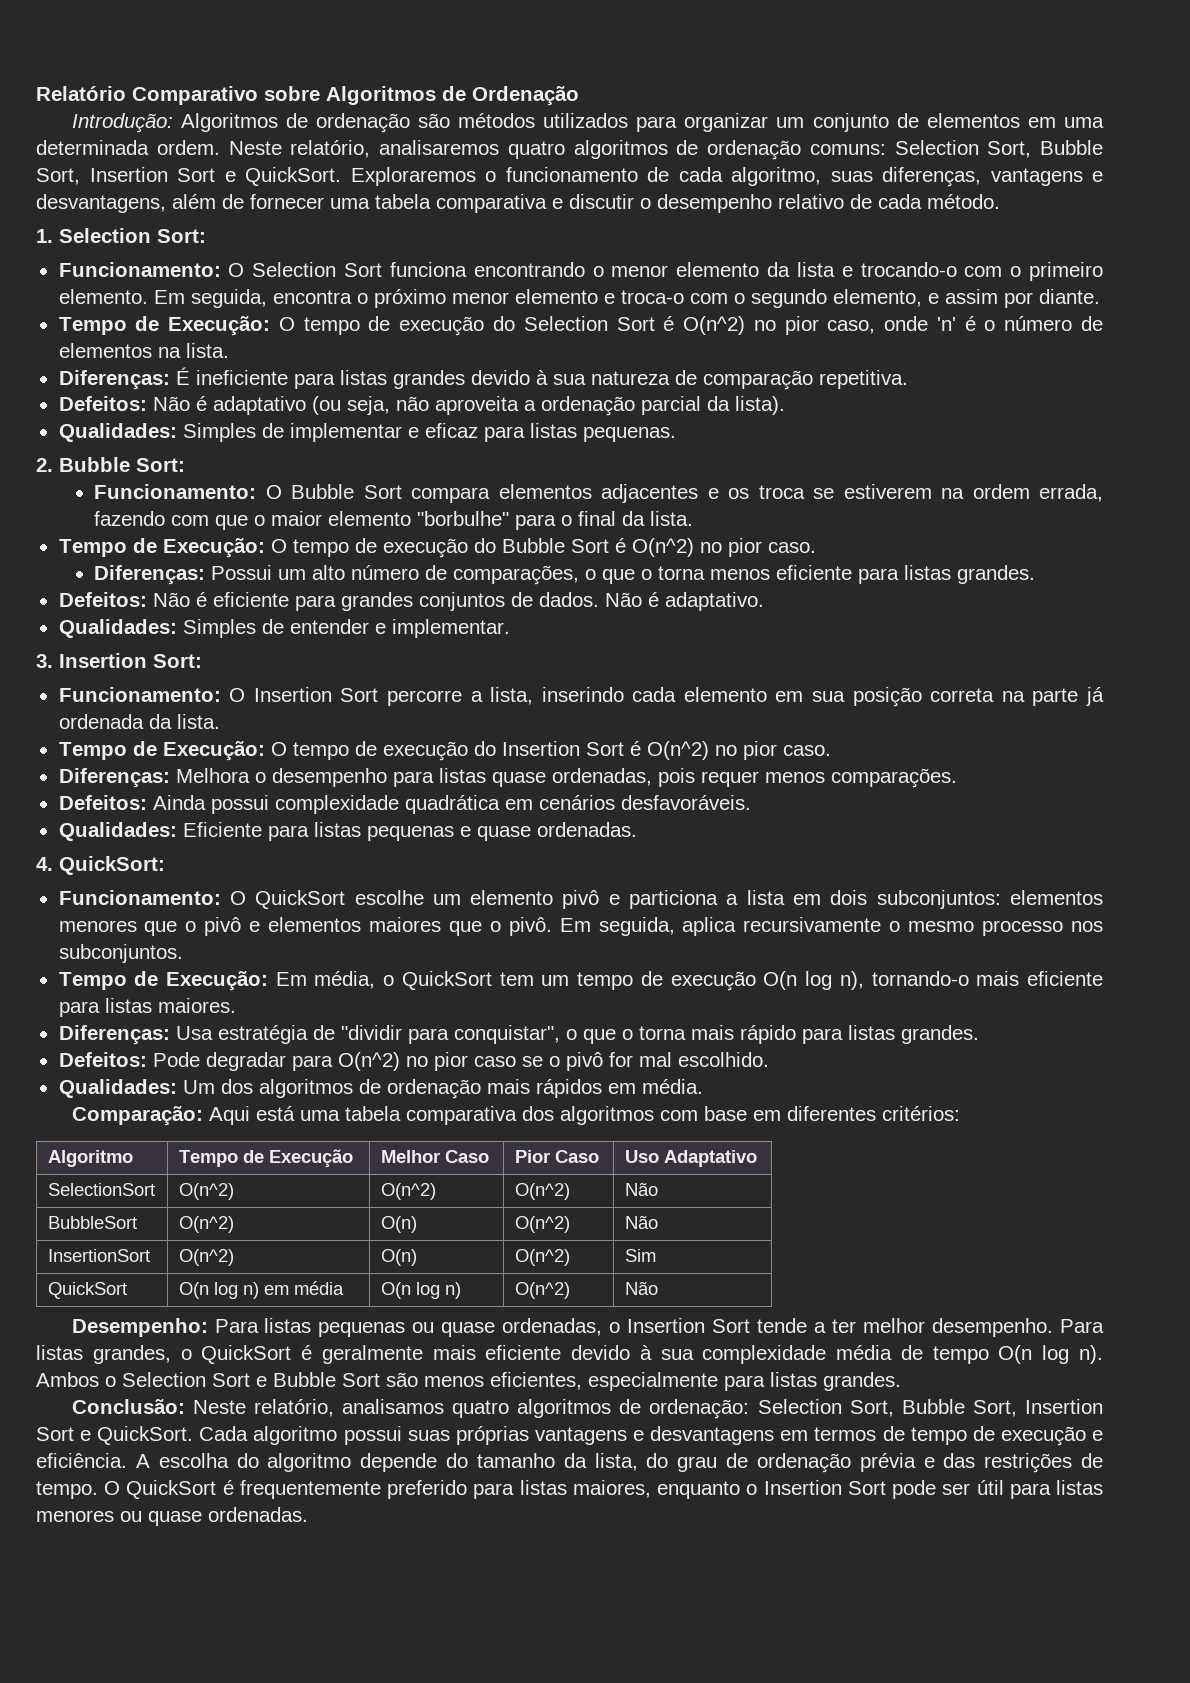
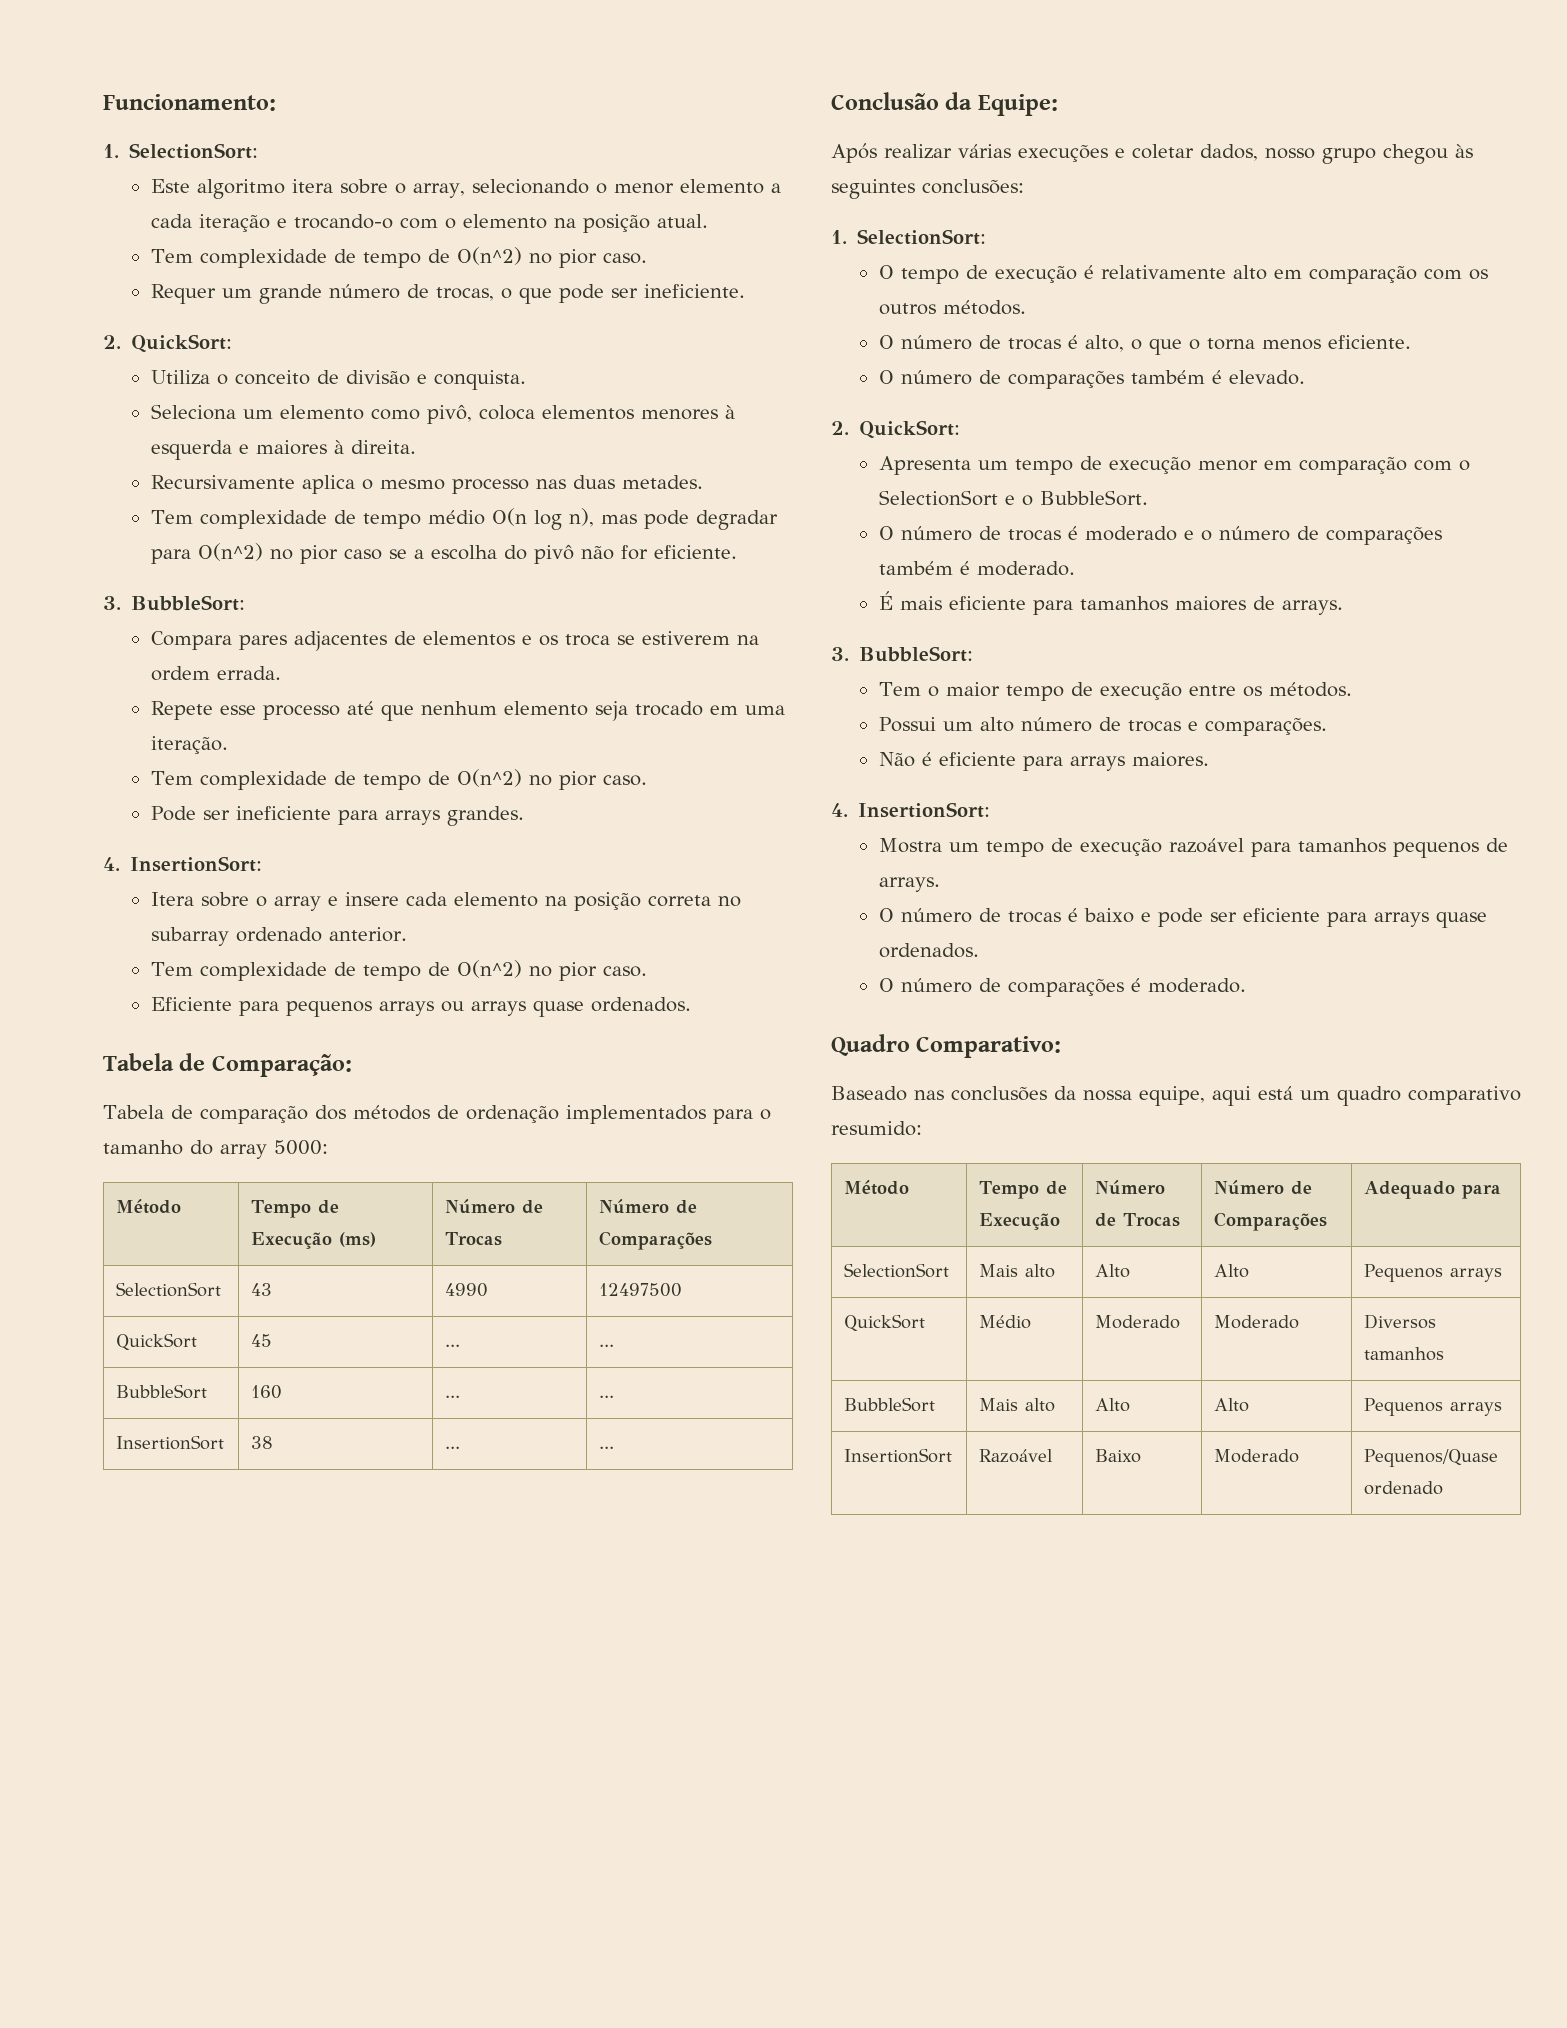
- Relatório Comparativo sobre Algoritmos de Ordenação
- Introdução: Algoritmos de ordenação são métodos utilizados para organizar um conjunto de elementos em uma determinada ordem. Neste relatório, analisaremos quatro algoritmos de ordenação comuns: Selection Sort, Bubble Sort, Insertion Sort e QuickSort. Exploraremos o funcionamento de cada algoritmo, suas diferenças, vantagens e desvantagens, além de fornecer uma tabela comparativa e discutir o desempenho relativo de cada método.
- 1. Selection Sort:
- Funcionamento: O Selection Sort funciona encontrando o menor elemento da lista e trocando-o com o primeiro elemento. Em seguida, encontra o próximo menor elemento e troca-o com o segundo elemento, e assim por diante.
- Tempo de Execução: O tempo de execução do Selection Sort é O(n^2) no pior caso, onde 'n' é o número de elementos na lista.
- Diferenças: É ineficiente para listas grandes devido à sua natureza de comparação repetitiva.
- Defeitos: Não é adaptativo (ou seja, não aproveita a ordenação parcial da lista).
- Qualidades: Simples de implementar e eficaz para listas pequenas.
- 2. Bubble Sort:
- Funcionamento: O Bubble Sort compara elementos adjacentes e os troca se estiverem na ordem errada, fazendo com que o maior elemento "borbulhe" para o final da lista.
- Tempo de Execução: O tempo de execução do Bubble Sort é O(n^2) no pior caso.
- Diferenças: Possui um alto número de comparações, o que o torna menos eficiente para listas grandes.
- Defeitos: Não é eficiente para grandes conjuntos de dados. Não é adaptativo.
- Qualidades: Simples de entender e implementar.
- 3. Insertion Sort:
- Funcionamento: O Insertion Sort percorre a lista, inserindo cada elemento em sua posição correta na parte já ordenada da lista.
- Tempo de Execução: O tempo de execução do Insertion Sort é O(n^2) no pior caso.
- Diferenças: Melhora o desempenho para listas quase ordenadas, pois requer menos comparações.
- Defeitos: Ainda possui complexidade quadrática em cenários desfavoráveis.
- Qualidades: Eficiente para listas pequenas e quase ordenadas.
- 4. QuickSort:
- Funcionamento: O QuickSort escolhe um elemento pivô e particiona a lista em dois subconjuntos: elementos menores que o pivô e elementos maiores que o pivô. Em seguida, aplica recursivamente o mesmo processo nos subconjuntos.
- Tempo de Execução: Em média, o QuickSort tem um tempo de execução O(n log n), tornando-o mais eficiente para listas maiores.
- Diferenças: Usa estratégia de "dividir para conquistar", o que o torna mais rápido para listas grandes.
- Defeitos: Pode degradar para O(n^2) no pior caso se o pivô for mal escolhido.
- Qualidades: Um dos algoritmos de ordenação mais rápidos em média.
- Comparação: Aqui está uma tabela comparativa dos algoritmos com base em diferentes critérios:
- Algoritmo | Tempo de Execução | Melhor Caso | Pior Caso | Uso Adaptativo
- SelectionSort | O(n^2) | O(n^2) | O(n^2) | Não
- BubbleSort | O(n^2) | O(n) | O(n^2) | Não
- InsertionSort | O(n^2) | O(n) | O(n^2) | Sim
- QuickSort | O(n log n) em média | O(n log n) | O(n^2) | Não
- Desempenho: Para listas pequenas ou quase ordenadas, o Insertion Sort tende a ter melhor desempenho. Para listas grandes, o QuickSort é geralmente mais eficiente devido à sua complexidade média de tempo O(n log n). Ambos o Selection Sort e Bubble Sort são menos eficientes, especialmente para listas grandes.
- Conclusão: Neste relatório, analisamos quatro algoritmos de ordenação: Selection Sort, Bubble Sort, Insertion Sort e QuickSort. Cada algoritmo possui suas próprias vantagens e desvantagens em termos de tempo de execução e eficiência. A escolha do algoritmo depende do tamanho da lista, do grau de ordenação prévia e das restrições de tempo. O QuickSort é frequentemente preferido para listas maiores, enquanto o Insertion Sort pode ser útil para listas menores ou quase ordenadas.
+ Funcionamento:
+ 1. SelectionSort:
+ Este algoritmo itera sobre o array, selecionando o menor elemento a cada iteração e trocando-o com o elemento na posição atual.
+ Tem complexidade de tempo de O(n^2) no pior caso.
+ Requer um grande número de trocas, o que pode ser ineficiente.
+ 2. QuickSort:
+ Utiliza o conceito de divisão e conquista.
+ Seleciona um elemento como pivô, coloca elementos menores à esquerda e maiores à direita.
+ Recursivamente aplica o mesmo processo nas duas metades.
+ Tem complexidade de tempo médio O(n log n), mas pode degradar para O(n^2) no pior caso se a escolha do pivô não for eficiente.
+ 3. BubbleSort:
+ Compara pares adjacentes de elementos e os troca se estiverem na ordem errada.
+ Repete esse processo até que nenhum elemento seja trocado em uma iteração.
+ Tem complexidade de tempo de O(n^2) no pior caso.
+ Pode ser ineficiente para arrays grandes.
+ 4. InsertionSort:
+ Itera sobre o array e insere cada elemento na posição correta no subarray ordenado anterior.
+ Tem complexidade de tempo de O(n^2) no pior caso.
+ Eficiente para pequenos arrays ou arrays quase ordenados.
+ Tabela de Comparação:
+ Tabela de comparação dos métodos de ordenação implementados para o tamanho do array 5000:
+ Método | Tempo de Execução (ms) | Número de Trocas | Número de Comparações
+ SelectionSort | 43 | 4990 | 12497500
+ QuickSort | 45 | ... | ...
+ BubbleSort | 160 | ... | ...
+ InsertionSort | 38 | ... | ...
+ Conclusão da Equipe:
+ Após realizar várias execuções e coletar dados, nosso grupo chegou às seguintes conclusões:
+ 1. SelectionSort:
+ O tempo de execução é relativamente alto em comparação com os outros métodos.
+ O número de trocas é alto, o que o torna menos eficiente.
+ O número de comparações também é elevado.
+ 2. QuickSort:
+ Apresenta um tempo de execução menor em comparação com o SelectionSort e o BubbleSort.
+ O número de trocas é moderado e o número de comparações também é moderado.
+ É mais eficiente para tamanhos maiores de arrays.
+ 3. BubbleSort:
+ Tem o maior tempo de execução entre os métodos.
+ Possui um alto número de trocas e comparações.
+ Não é eficiente para arrays maiores.
+ 4. InsertionSort:
+ Mostra um tempo de execução razoável para tamanhos pequenos de arrays.
+ O número de trocas é baixo e pode ser eficiente para arrays quase ordenados.
+ O número de comparações é moderado.
+ Quadro Comparativo:
+ Baseado nas conclusões da nossa equipe, aqui está um quadro comparativo resumido:
+ Método | Tempo de Execução | Número de Trocas | Número de Comparações | Adequado para
+ SelectionSort | Mais alto | Alto | Alto | Pequenos arrays
+ QuickSort | Médio | Moderado | Moderado | Diversos tamanhos
+ BubbleSort | Mais alto | Alto | Alto | Pequenos arrays
+ InsertionSort | Razoável | Baixo | Moderado | Pequenos/Quase ordenado

